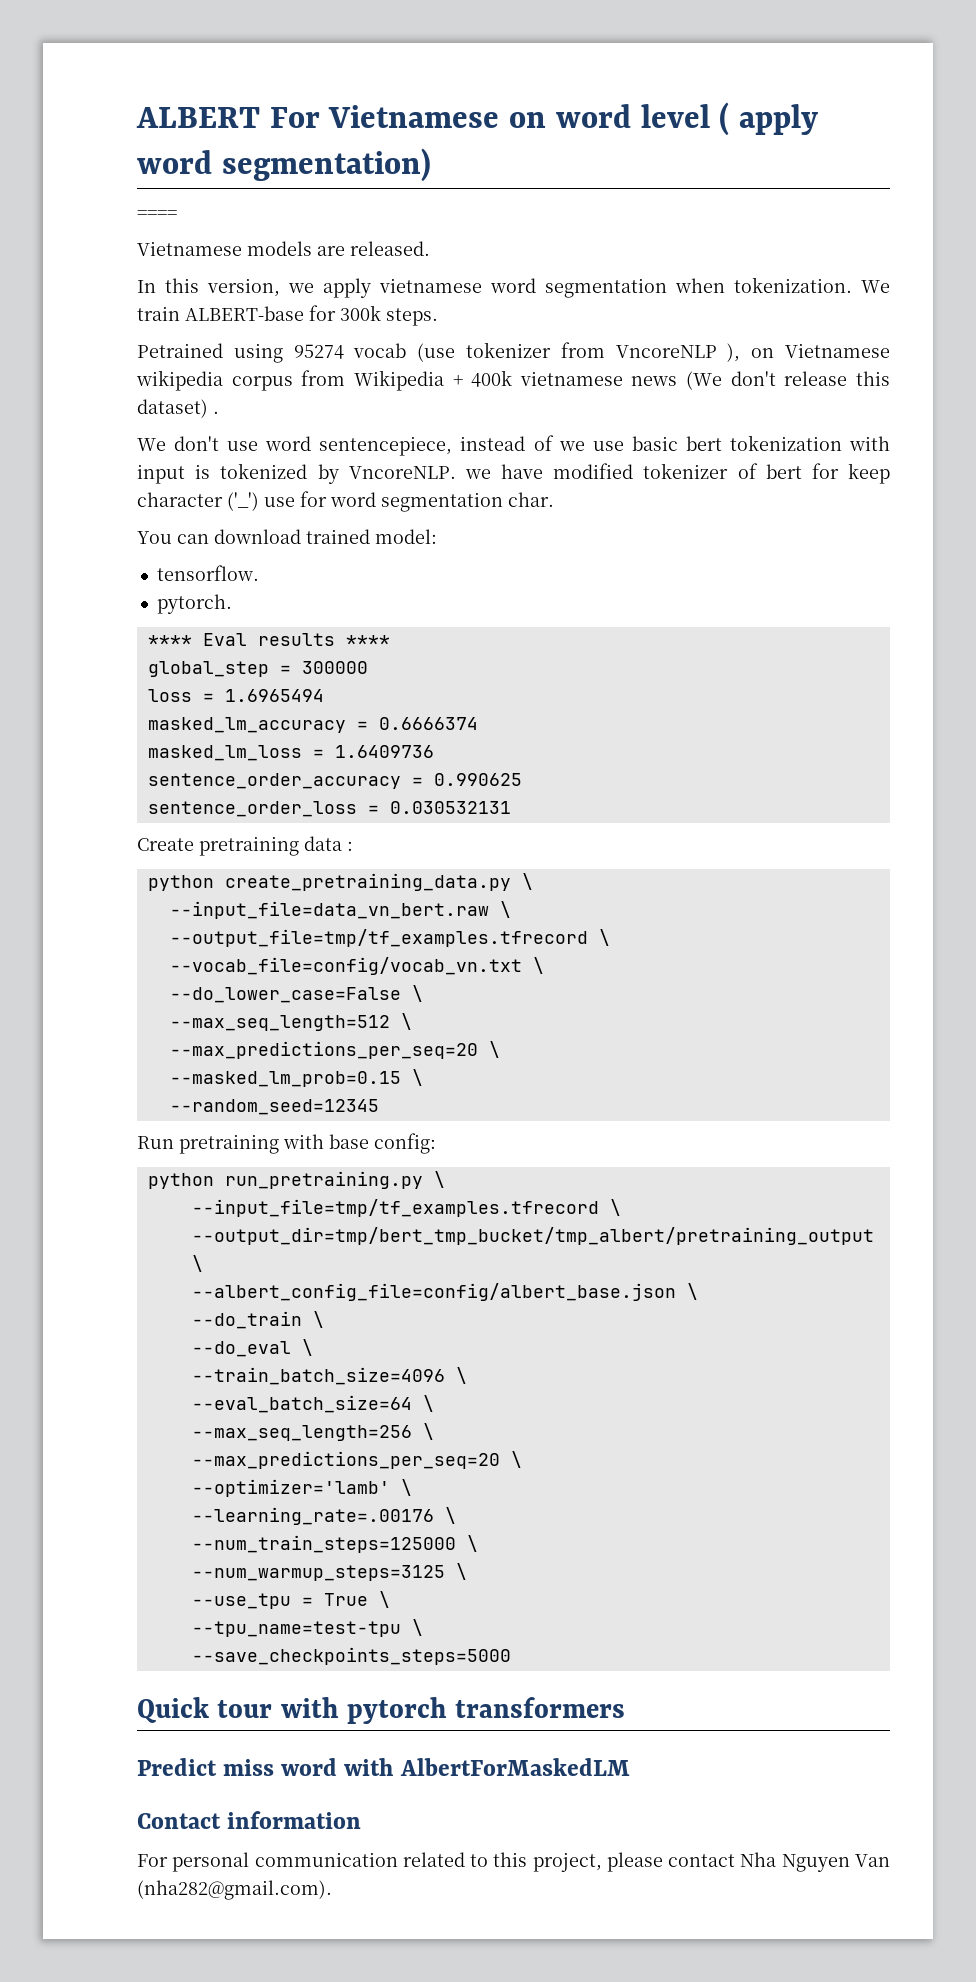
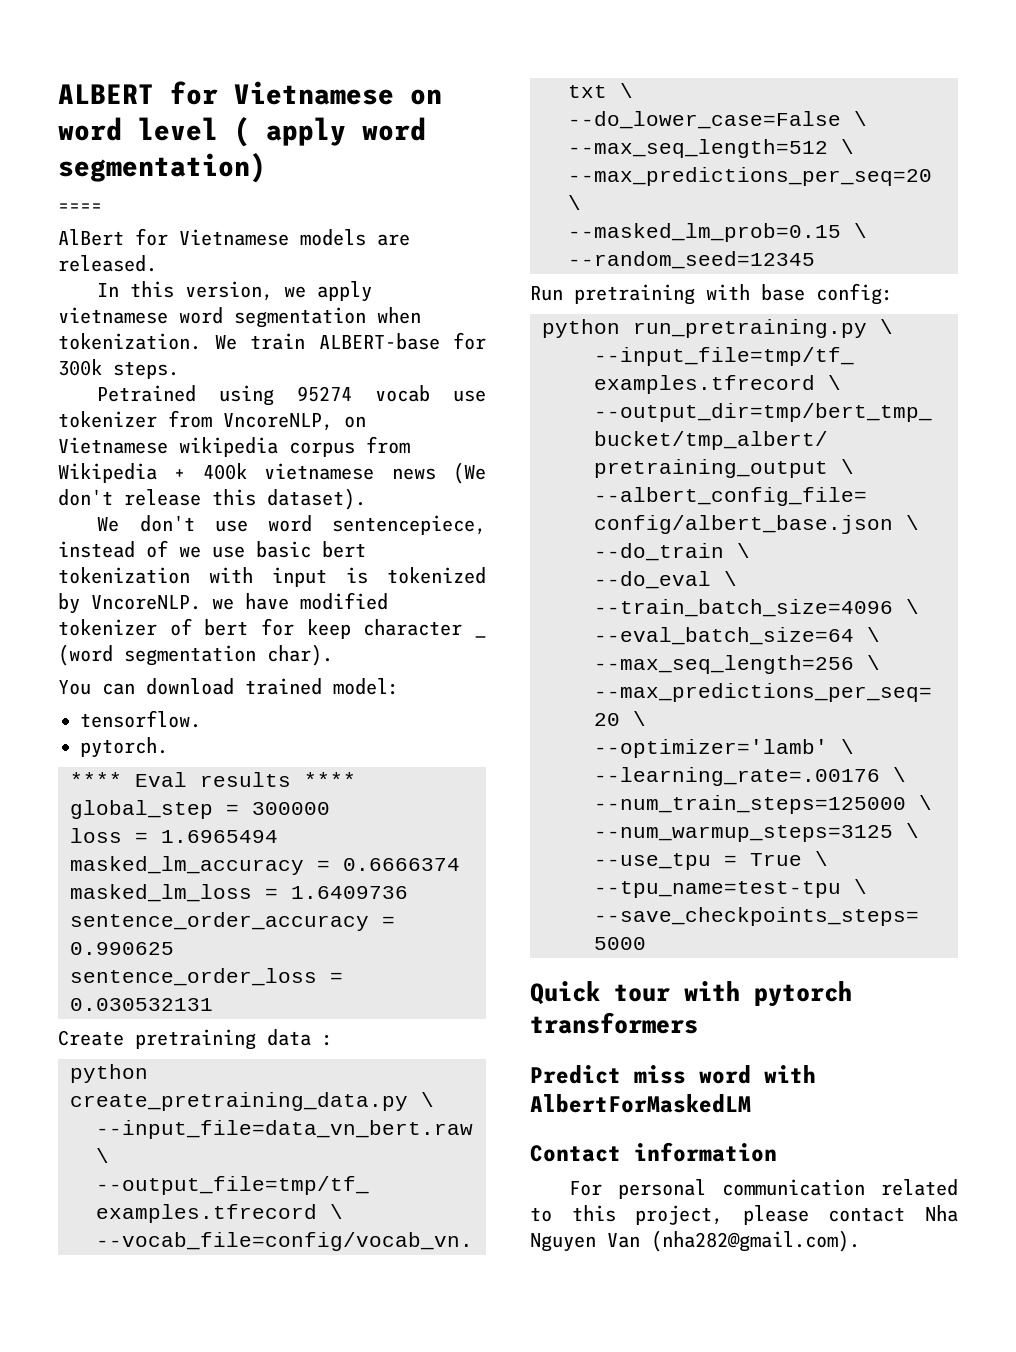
- ALBERT For Vietnamese on word level ( apply word segmentation)
+ ALBERT for Vietnamese on word level ( apply word segmentation)
- Vietnamese models are released.
+ AlBert for Vietnamese models are released.
- Petrained using 95274 vocab (use tokenizer from VncoreNLP ), on Vietnamese wikipedia corpus from Wikipedia + 400k vietnamese news (We don't release this dataset) .
+ Petrained using 95274 vocab use tokenizer from VncoreNLP, on Vietnamese wikipedia corpus from Wikipedia + 400k vietnamese news (We don't release this dataset).
- We don't use word sentencepiece, instead of we use basic bert tokenization with input is tokenized by VncoreNLP. we have modified tokenizer of bert for keep character ('_') use for word segmentation char.
+ We don't use word sentencepiece, instead of we use basic bert tokenization with input is tokenized by VncoreNLP. we have modified tokenizer of bert for keep character _ (word segmentation char).

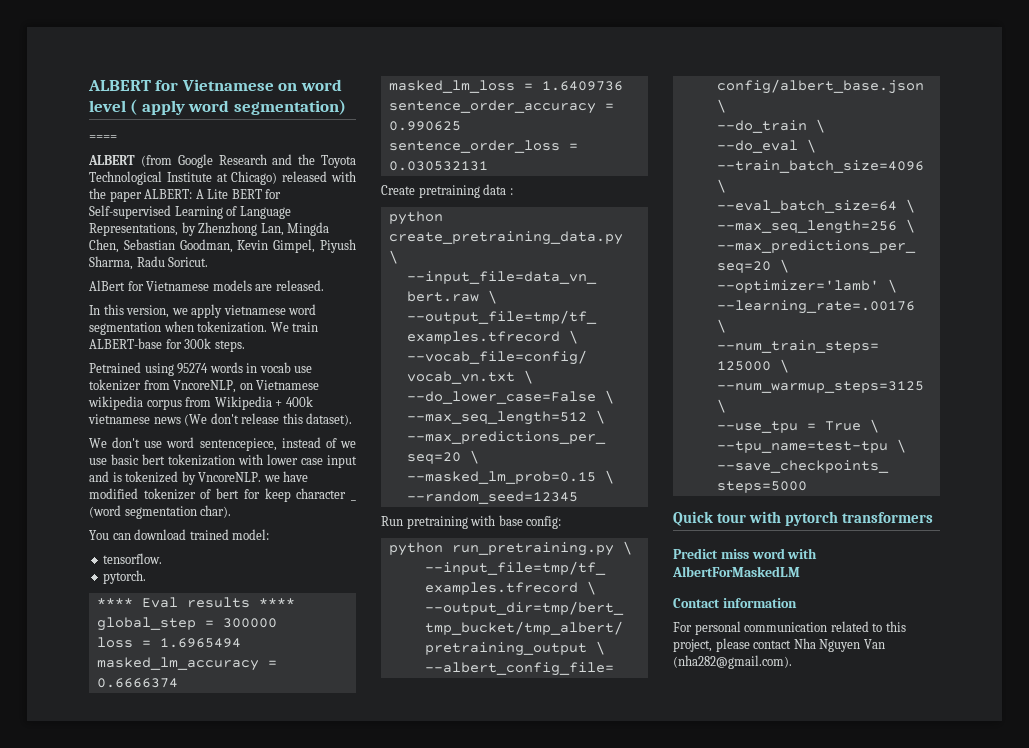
+ ALBERT (from Google Research and the Toyota Technological Institute at Chicago) released with the paper ALBERT: A Lite BERT for Self-supervised Learning of Language Representations, by Zhenzhong Lan, Mingda Chen, Sebastian Goodman, Kevin Gimpel, Piyush Sharma, Radu Soricut.
- Petrained using 95274 vocab use tokenizer from VncoreNLP, on Vietnamese wikipedia corpus from Wikipedia + 400k vietnamese news (We don't release this dataset).
+ Petrained using 95274 words in vocab use tokenizer from VncoreNLP, on Vietnamese wikipedia corpus from Wikipedia + 400k vietnamese news (We don't release this dataset).
- We don't use word sentencepiece, instead of we use basic bert tokenization with input is tokenized by VncoreNLP. we have modified tokenizer of bert for keep character _ (word segmentation char).
+ We don't use word sentencepiece, instead of we use basic bert tokenization with lower case input and is tokenized by VncoreNLP. we have modified tokenizer of bert for keep character _ (word segmentation char).

